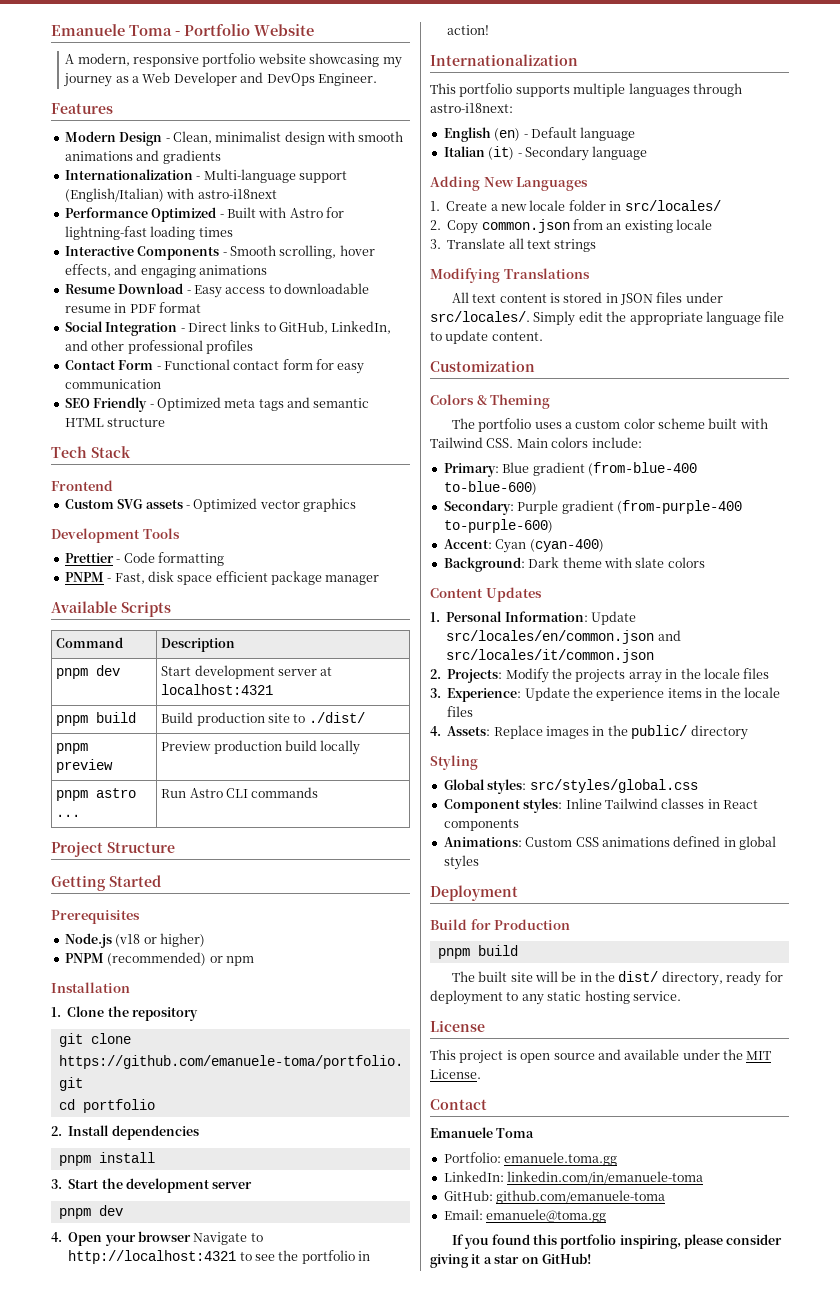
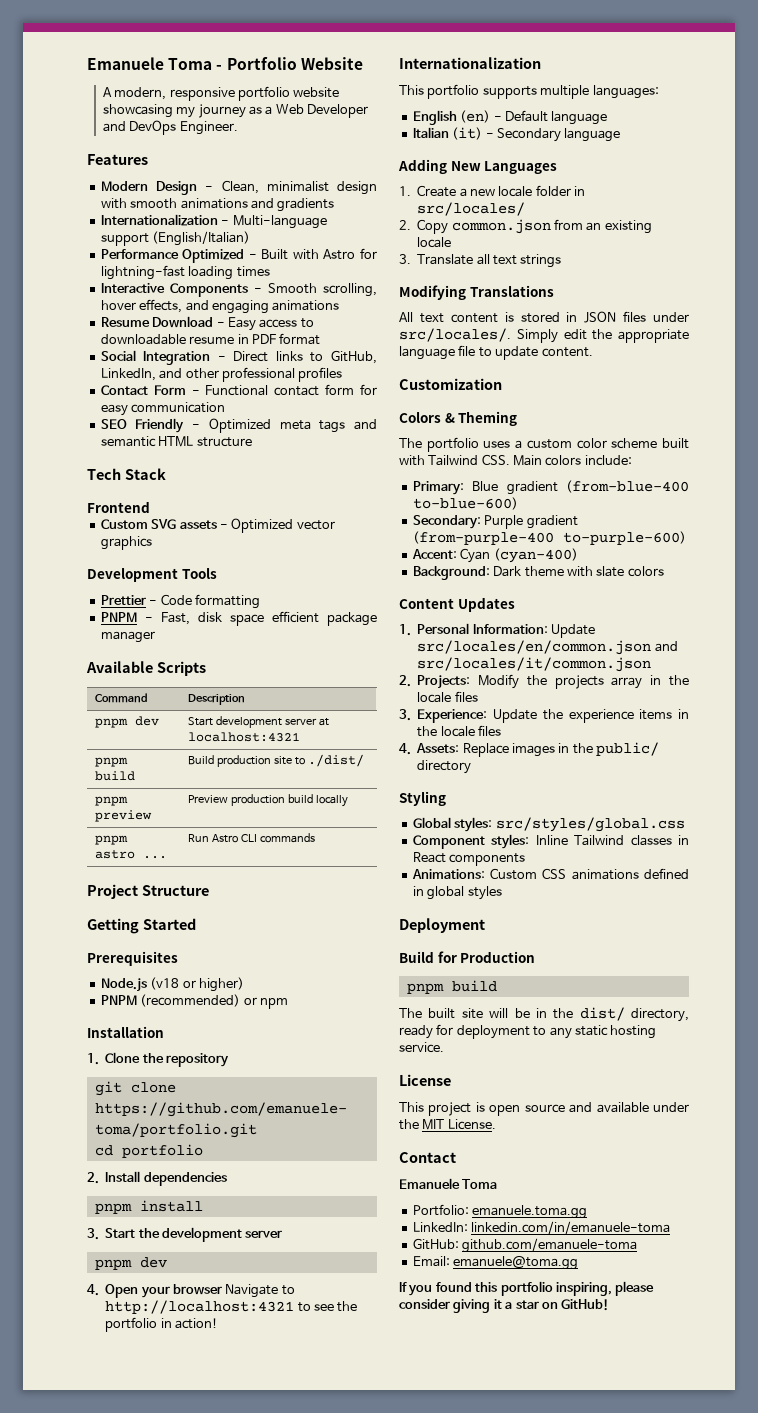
- Internationalization - Multi-language support (English/Italian) with astro-i18next
+ Internationalization - Multi-language support (English/Italian)
- This portfolio supports multiple languages through astro-i18next:
+ This portfolio supports multiple languages:

